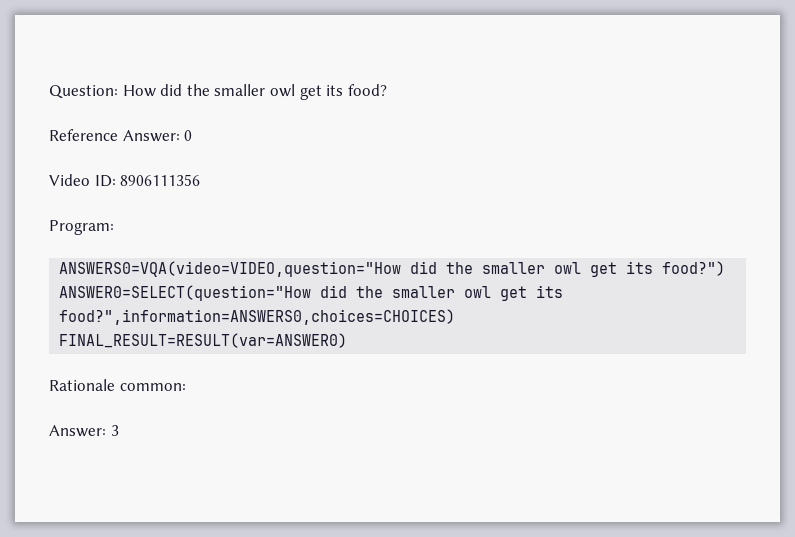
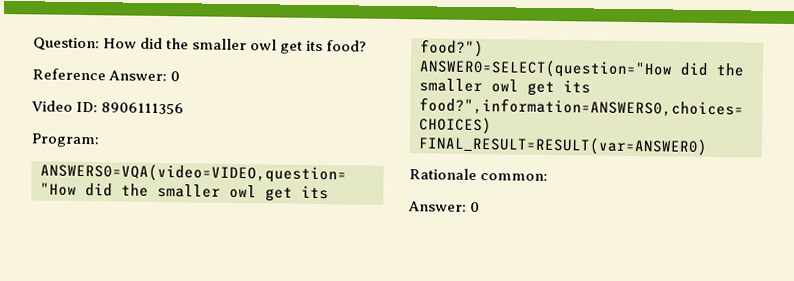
  Rationale common:
- Answer: 3
+ Answer: 0

